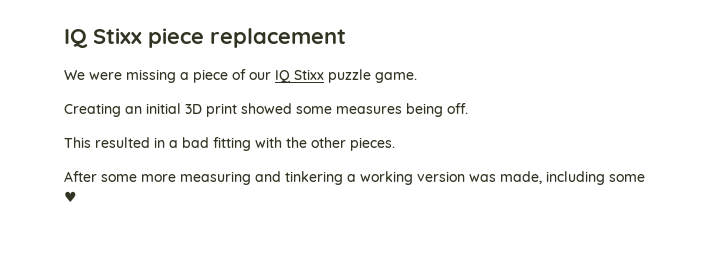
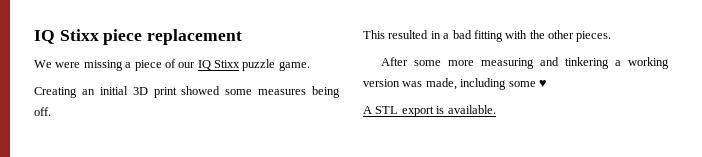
+ A STL export is available.

